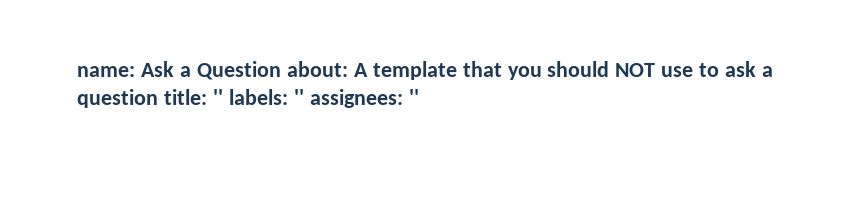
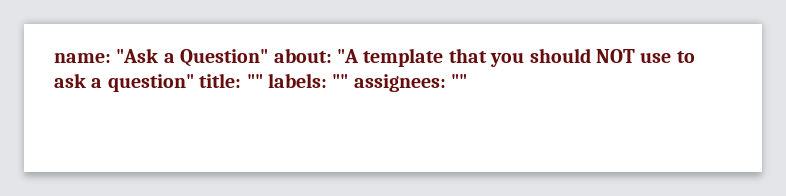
- name: Ask a Question about: A template that you should NOT use to ask a question title: '' labels: '' assignees: ''
+ name: "Ask a Question" about: "A template that you should NOT use to ask a question" title: "" labels: "" assignees: ""

